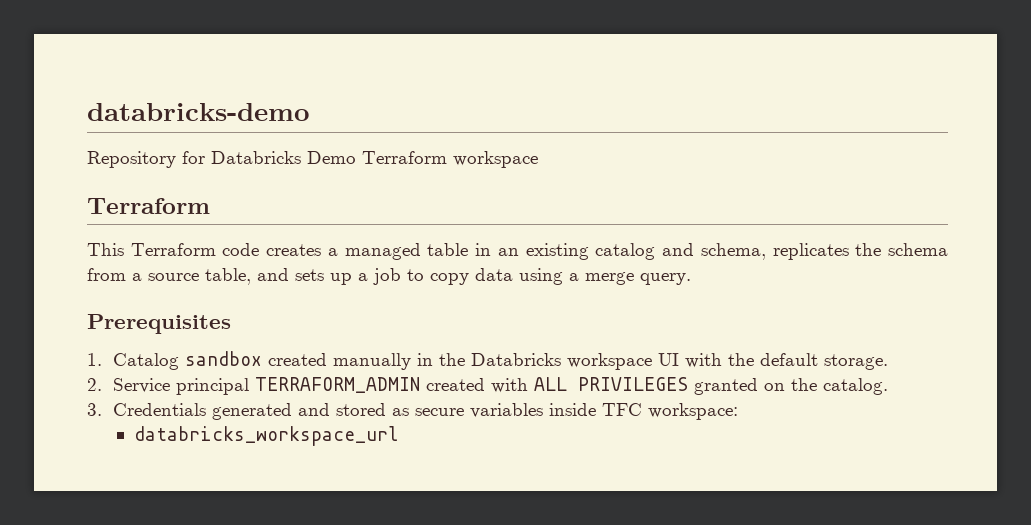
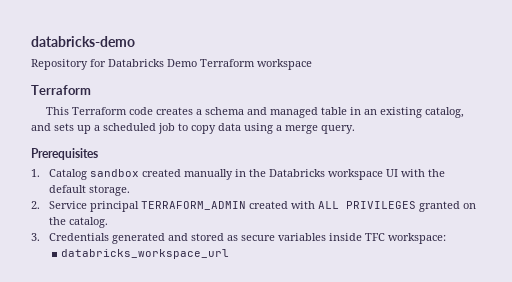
- This Terraform code creates a managed table in an existing catalog and schema, replicates the schema from a source table, and sets up a job to copy data using a merge query.
+ This Terraform code creates a schema and managed table in an existing catalog, and sets up a scheduled job to copy data using a merge query.

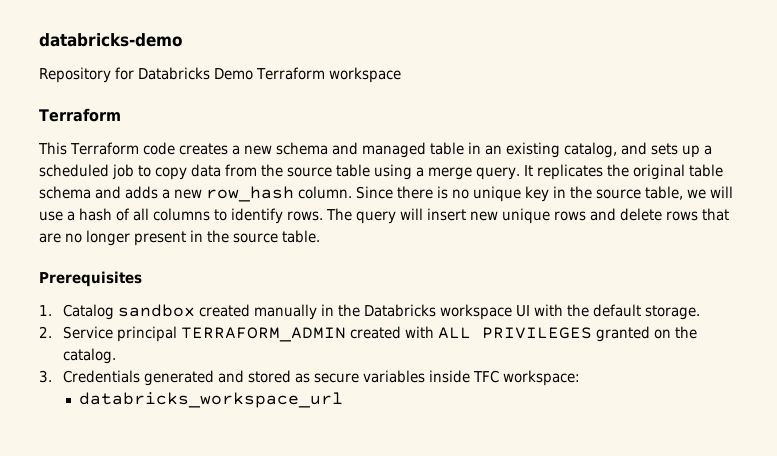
- This Terraform code creates a schema and managed table in an existing catalog, and sets up a scheduled job to copy data using a merge query.
+ This Terraform code creates a new schema and managed table in an existing catalog, and sets up a scheduled job to copy data from the source table using a merge query. It replicates the original table schema and adds a new row_hash column. Since there is no unique key in the source table, we will use a hash of all columns to identify rows. The query will insert new unique rows and delete rows that are no longer present in the source table.

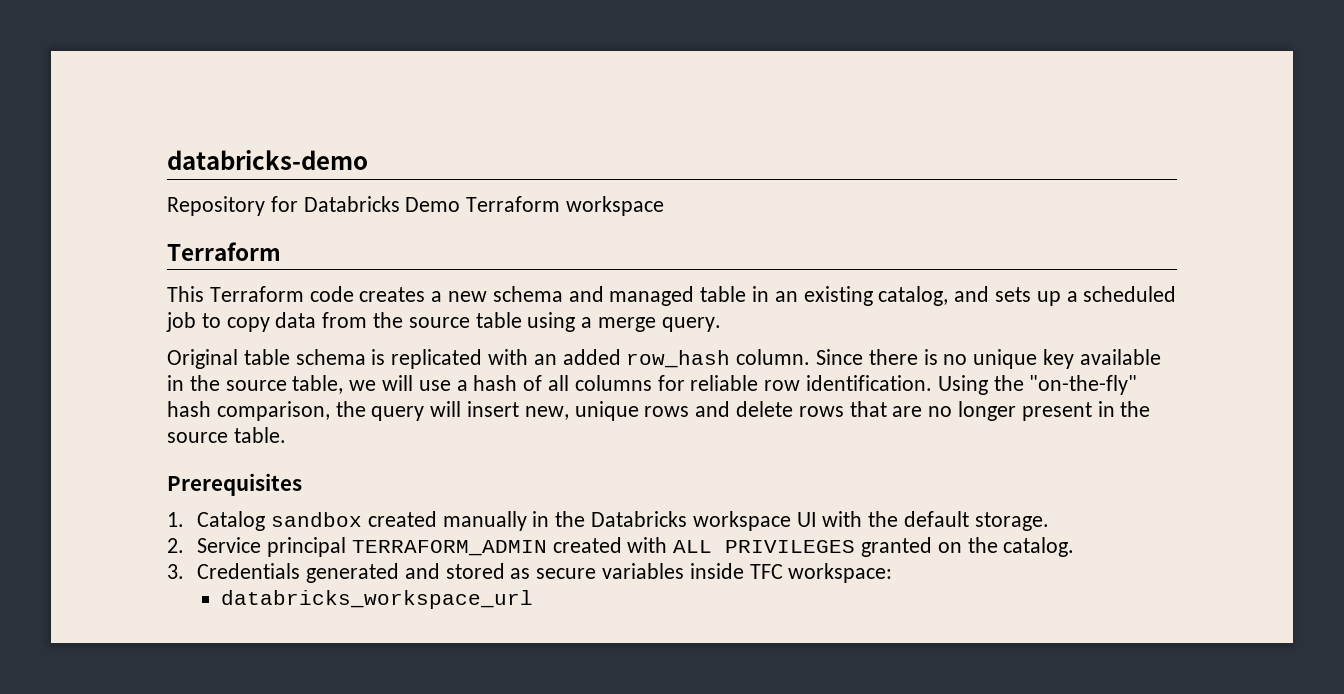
- This Terraform code creates a new schema and managed table in an existing catalog, and sets up a scheduled job to copy data from the source table using a merge query. It replicates the original table schema and adds a new row_hash column.
+ This Terraform code creates a new schema and managed table in an existing catalog, and sets up a scheduled job to copy data from the source table using a merge query.
+ Original table schema is replicated with an added row_hash column.
- Since there is no unique key in the source table, we will use a hash of all columns to identify rows. The query will insert new unique rows and delete rows that are no longer present in the source table.
+ Since there is no unique key available in the source table, we will use a hash of all columns for reliable row identification. Using the "on-the-fly" hash comparison, the query will insert new, unique rows and delete rows that are no longer present in the source table.

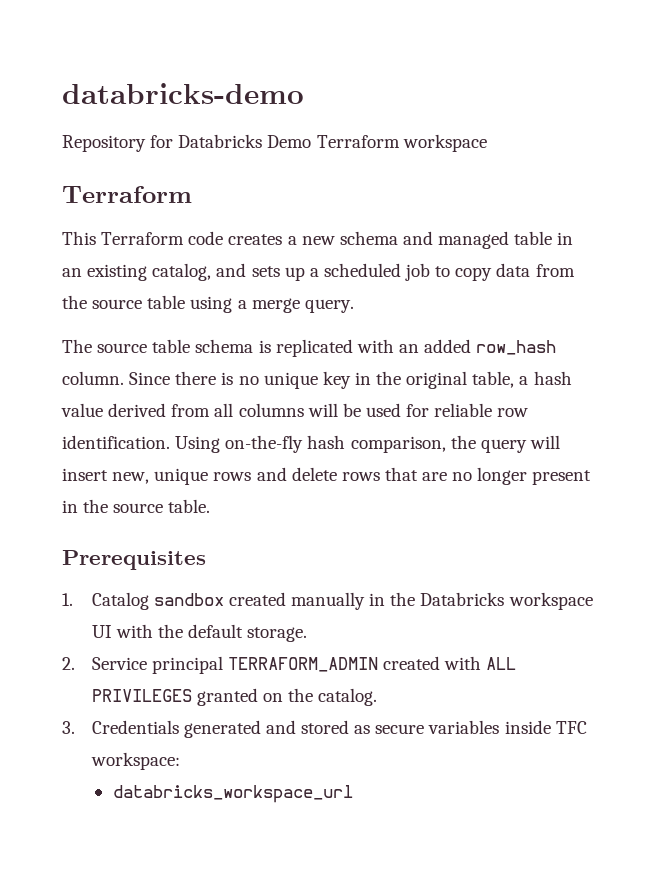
- Original table schema is replicated with an added row_hash column.
+ The source table schema is replicated with an added row_hash column.
- Since there is no unique key available in the source table, we will use a hash of all columns for reliable row identification.
+ Since there is no unique key in the original table, a hash value derived from all columns will be used for reliable row identification.
- Using the "on-the-fly" hash comparison, the query will insert new, unique rows and delete rows that are no longer present in the source table.
+ Using on-the-fly hash comparison, the query will insert new, unique rows and delete rows that are no longer present in the source table.

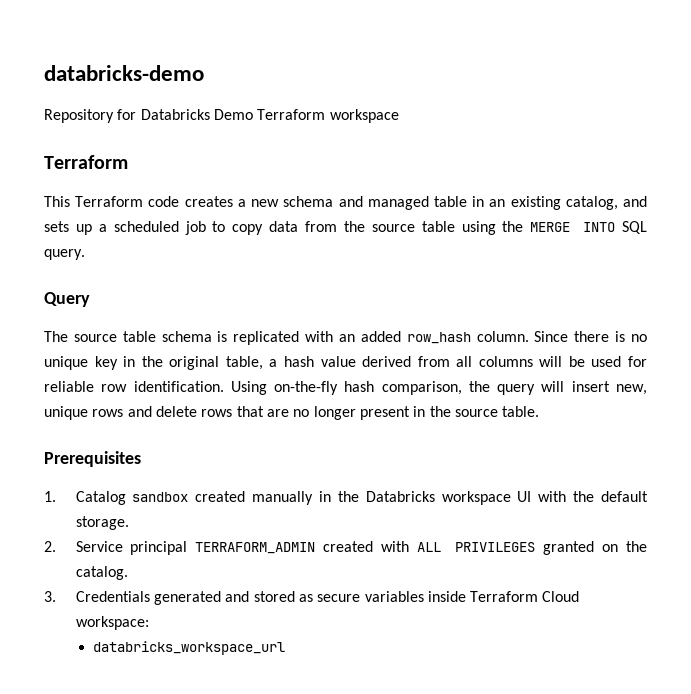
- This Terraform code creates a new schema and managed table in an existing catalog, and sets up a scheduled job to copy data from the source table using a merge query.
+ This Terraform code creates a new schema and managed table in an existing catalog, and sets up a scheduled job to copy data from the source table using the MERGE INTO SQL query.
+ Query
- 3. Credentials generated and stored as secure variables inside TFC workspace:
+ 3. Credentials generated and stored as secure variables inside Terraform Cloud workspace:

